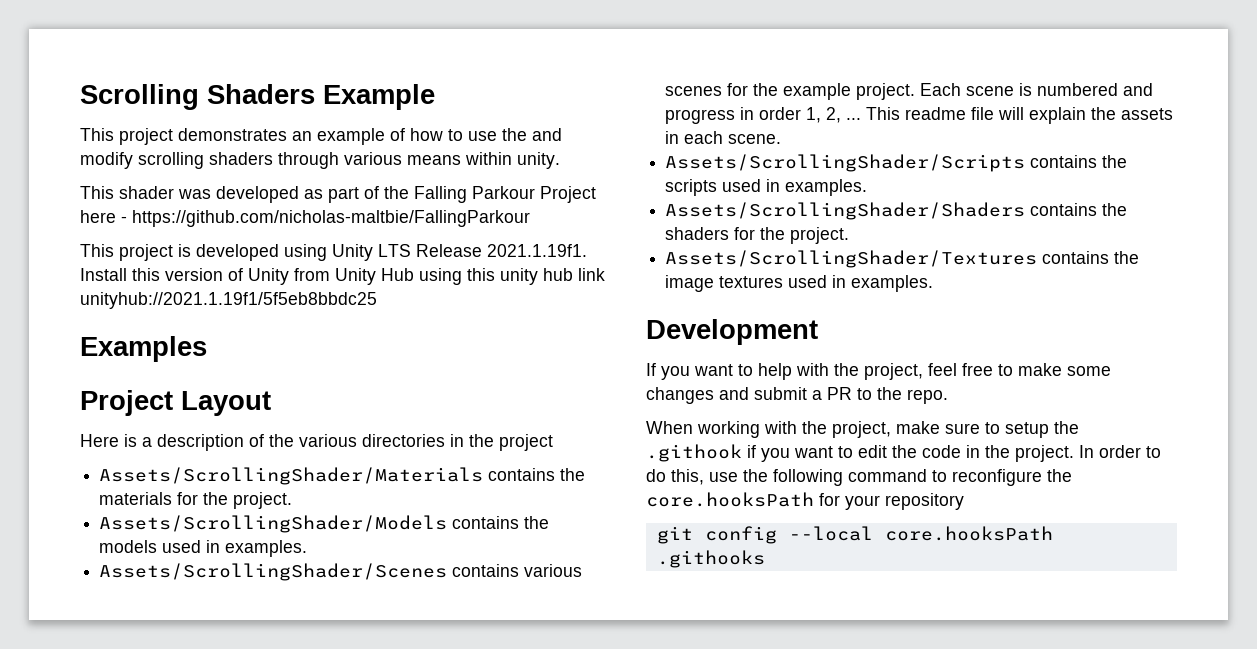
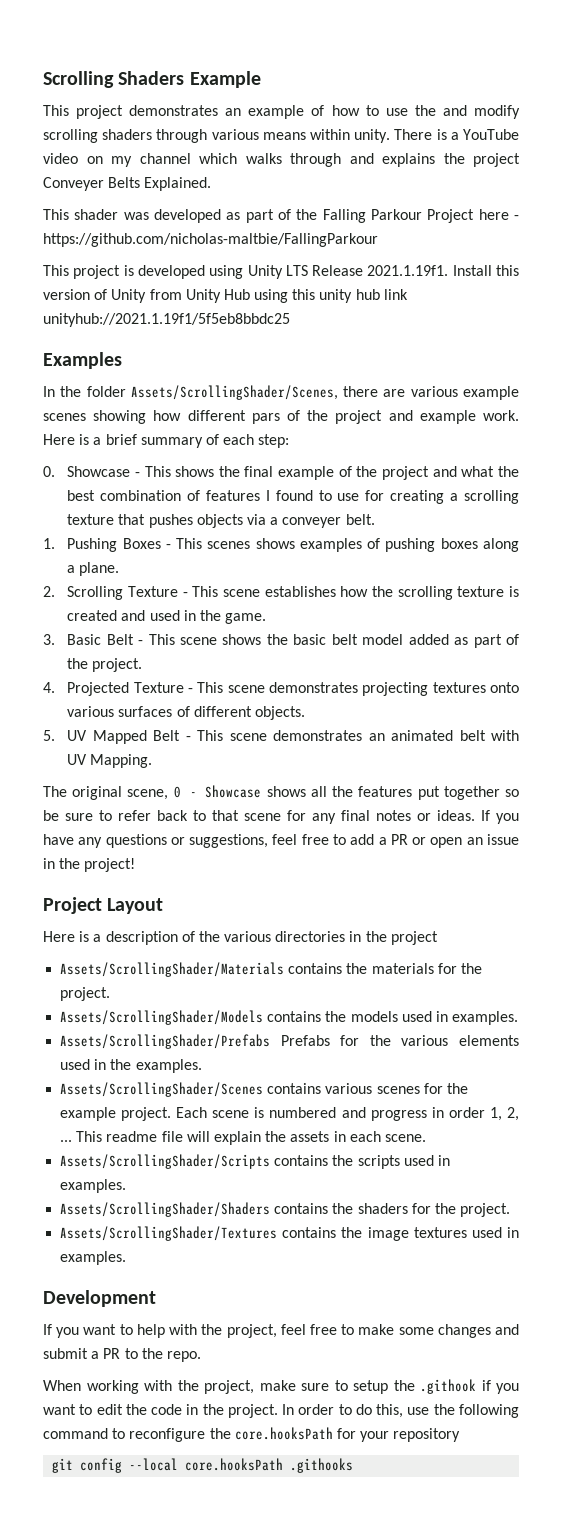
+ There is a YouTube video on my channel which walks through and explains the project Conveyer Belts Explained.
+ In the folder Assets/ScrollingShader/Scenes, there are various example scenes showing how different pars of the project and example work. Here is a brief summary of each step:
+ 0. Showcase - This shows the final example of the project and what the best combination of features I found to use for creating a scrolling texture that pushes objects via a conveyer belt.
+ 1. Pushing Boxes - This scenes shows examples of pushing boxes along a plane.
+ 2. Scrolling Texture - This scene establishes how the scrolling texture is created and used in the game.
+ 3. Basic Belt - This scene shows the basic belt model added as part of the project.
+ 4. Projected Texture - This scene demonstrates projecting textures onto various surfaces of different objects.
+ 5. UV Mapped Belt - This scene demonstrates an animated belt with UV Mapping.
+ The original scene, 0 - Showcase shows all the features put together so be sure to refer back to that scene for any final notes or ideas. If you have any questions or suggestions, feel free to add a PR or open an issue in the project!
+ Assets/ScrollingShader/Prefabs Prefabs for the various elements used in the examples.

